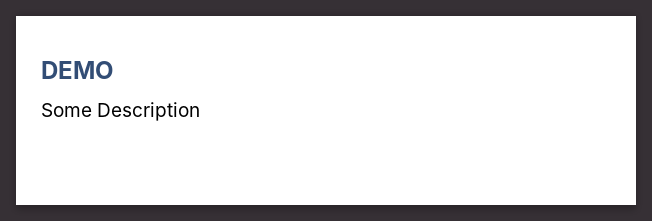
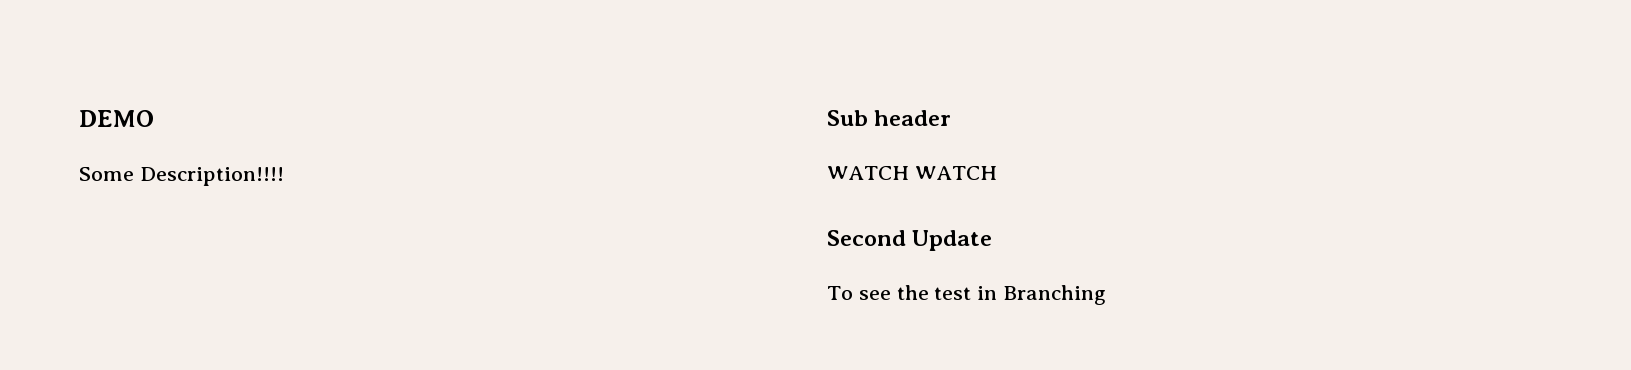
- Some Description
+ Some Description!!!!
+ Sub header
+ WATCH WATCH
+ Second Update
+ To see the test in Branching

